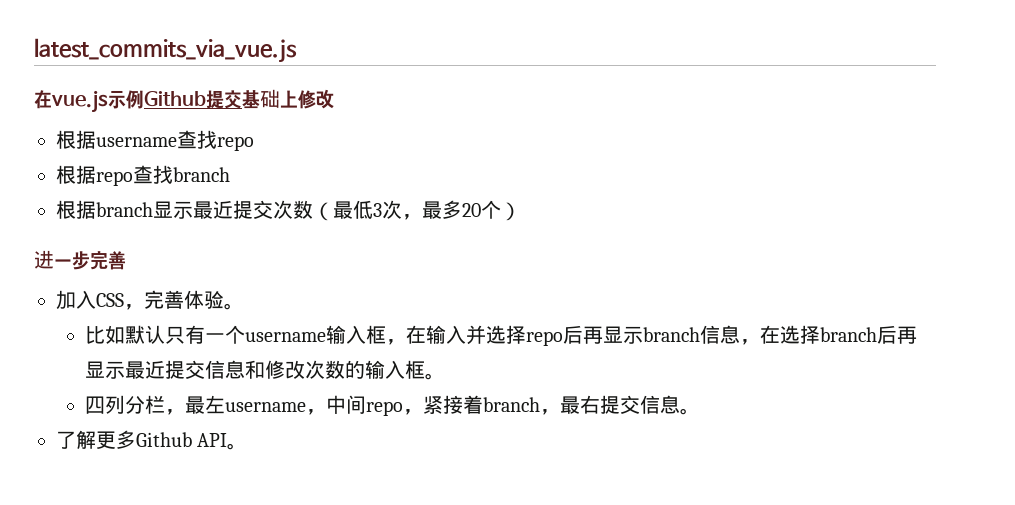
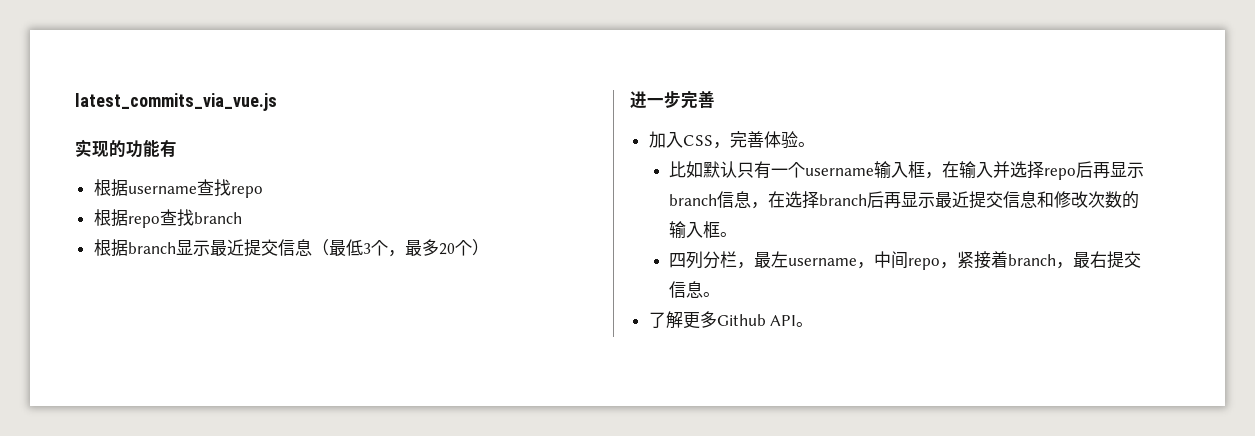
- 在vue.js示例Github提交基础上修改
+ 实现的功能有
- 根据branch显示最近提交次数（最低3次，最多20个）
+ 根据branch显示最近提交信息（最低3个，最多20个）

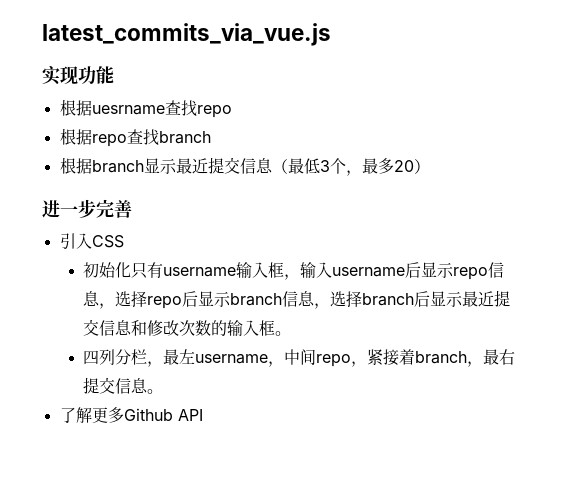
- 实现的功能有
- 根据username查找repo
+ 实现功能
+ 根据uesrname查找repo
- 根据branch显示最近提交信息（最低3个，最多20个）
+ 根据branch显示最近提交信息（最低3个，最多20）
- 加入CSS，完善体验。
- 比如默认只有一个username输入框，在输入并选择repo后再显示branch信息，在选择branch后再显示最近提交信息和修改次数的输入框。
+ 引入CSS
+ 初始化只有username输入框，输入username后显示repo信息，选择repo后显示branch信息，选择branch后显示最近提交信息和修改次数的输入框。
- 了解更多Github API。
+ 了解更多Github API

